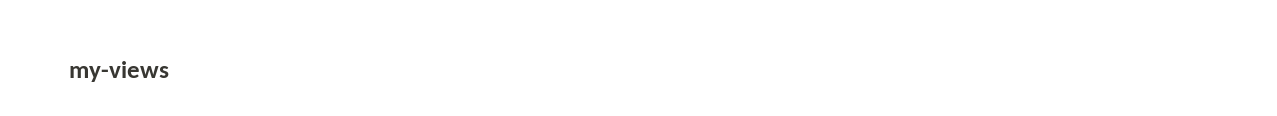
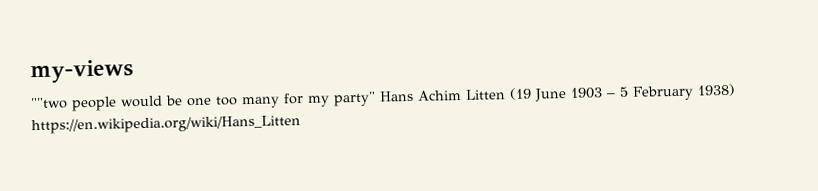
+ ""two people would be one too many for my party" Hans Achim Litten (19 June 1903 – 5 February 1938) https://en.wikipedia.org/wiki/Hans_Litten

